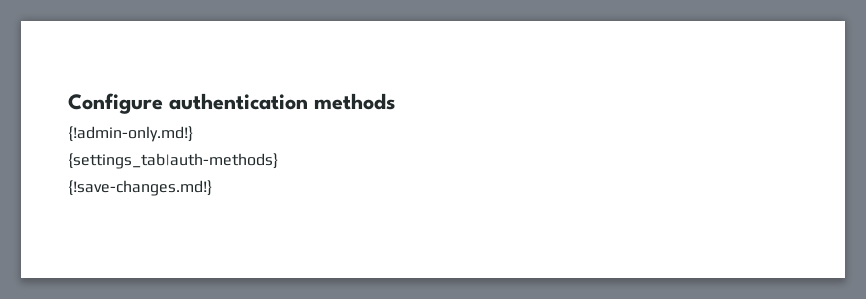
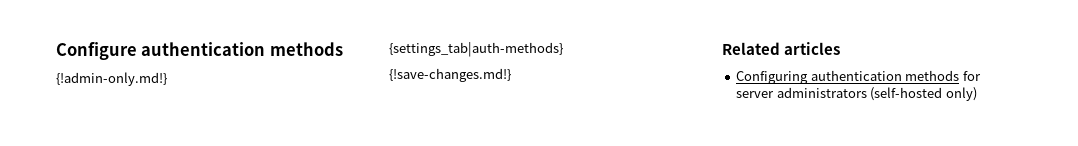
+ Related articles
+ Configuring authentication methods for server administrators (self-hosted only)

